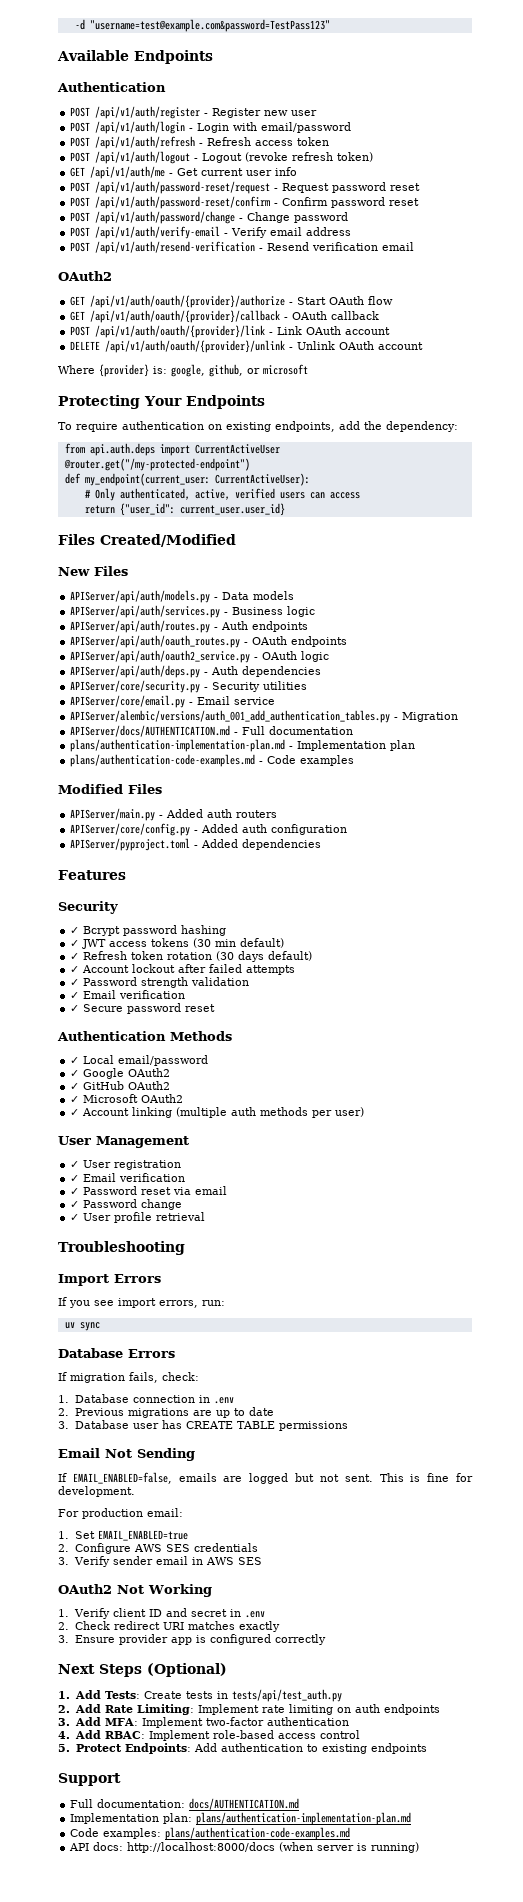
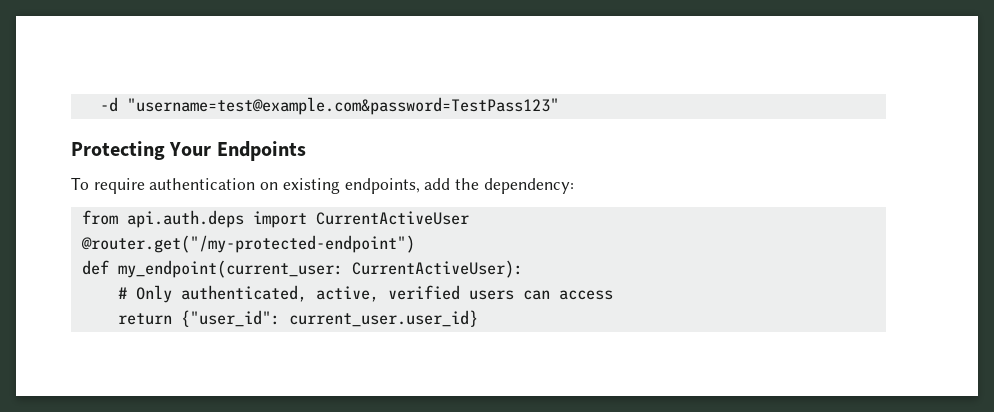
- Available Endpoints
- Authentication
- POST /api/v1/auth/register - Register new user
- POST /api/v1/auth/login - Login with email/password
- POST /api/v1/auth/refresh - Refresh access token
- POST /api/v1/auth/logout - Logout (revoke refresh token)
- GET /api/v1/auth/me - Get current user info
- POST /api/v1/auth/password-reset/request - Request password reset
- POST /api/v1/auth/password-reset/confirm - Confirm password reset
- POST /api/v1/auth/password/change - Change password
- POST /api/v1/auth/verify-email - Verify email address
- POST /api/v1/auth/resend-verification - Resend verification email
- OAuth2
- GET /api/v1/auth/oauth/{provider}/authorize - Start OAuth flow
- GET /api/v1/auth/oauth/{provider}/callback - OAuth callback
- POST /api/v1/auth/oauth/{provider}/link - Link OAuth account
- DELETE /api/v1/auth/oauth/{provider}/unlink - Unlink OAuth account
- Where {provider} is: google, github, or microsoft
- Files Created/Modified
- New Files
- APIServer/api/auth/models.py - Data models
- APIServer/api/auth/services.py - Business logic
- APIServer/api/auth/routes.py - Auth endpoints
- APIServer/api/auth/oauth_routes.py - OAuth endpoints
- APIServer/api/auth/oauth2_service.py - OAuth logic
- APIServer/api/auth/deps.py - Auth dependencies
- APIServer/core/security.py - Security utilities
- APIServer/core/email.py - Email service
- APIServer/alembic/versions/auth_001_add_authentication_tables.py - Migration
- APIServer/docs/AUTHENTICATION.md - Full documentation
- plans/authentication-implementation-plan.md - Implementation plan
- plans/authentication-code-examples.md - Code examples
- Modified Files
- APIServer/main.py - Added auth routers
- APIServer/core/config.py - Added auth configuration
- APIServer/pyproject.toml - Added dependencies
- Features
- Security
- ✓ Bcrypt password hashing
- ✓ JWT access tokens (30 min default)
- ✓ Refresh token rotation (30 days default)
- ✓ Account lockout after failed attempts
- ✓ Password strength validation
- ✓ Email verification
- ✓ Secure password reset
- Authentication Methods
- ✓ Local email/password
- ✓ Google OAuth2
- ✓ GitHub OAuth2
- ✓ Microsoft OAuth2
- ✓ Account linking (multiple auth methods per user)
- User Management
- ✓ User registration
- ✓ Email verification
- ✓ Password reset via email
- ✓ Password change
- ✓ User profile retrieval
- Troubleshooting
- Import Errors
- If you see import errors, run:
- uv sync
- Database Errors
- If migration fails, check:
- 1. Database connection in .env
- 2. Previous migrations are up to date
- 3. Database user has CREATE TABLE permissions
- Email Not Sending
- If EMAIL_ENABLED=false, emails are logged but not sent. This is fine for development.
- For production email:
- 1. Set EMAIL_ENABLED=true
- 2. Configure AWS SES credentials
- 3. Verify sender email in AWS SES
- OAuth2 Not Working
- 1. Verify client ID and secret in .env
- 2. Check redirect URI matches exactly
- 3. Ensure provider app is configured correctly
- Next Steps (Optional)
- 1. Add Tests: Create tests in tests/api/test_auth.py
- 2. Add Rate Limiting: Implement rate limiting on auth endpoints
- 3. Add MFA: Implement two-factor authentication
- 4. Add RBAC: Implement role-based access control
- 5. Protect Endpoints: Add authentication to existing endpoints
- Support
- Full documentation: docs/AUTHENTICATION.md
- Implementation plan: plans/authentication-implementation-plan.md
- Code examples: plans/authentication-code-examples.md
- API docs: http://localhost:8000/docs (when server is running)

